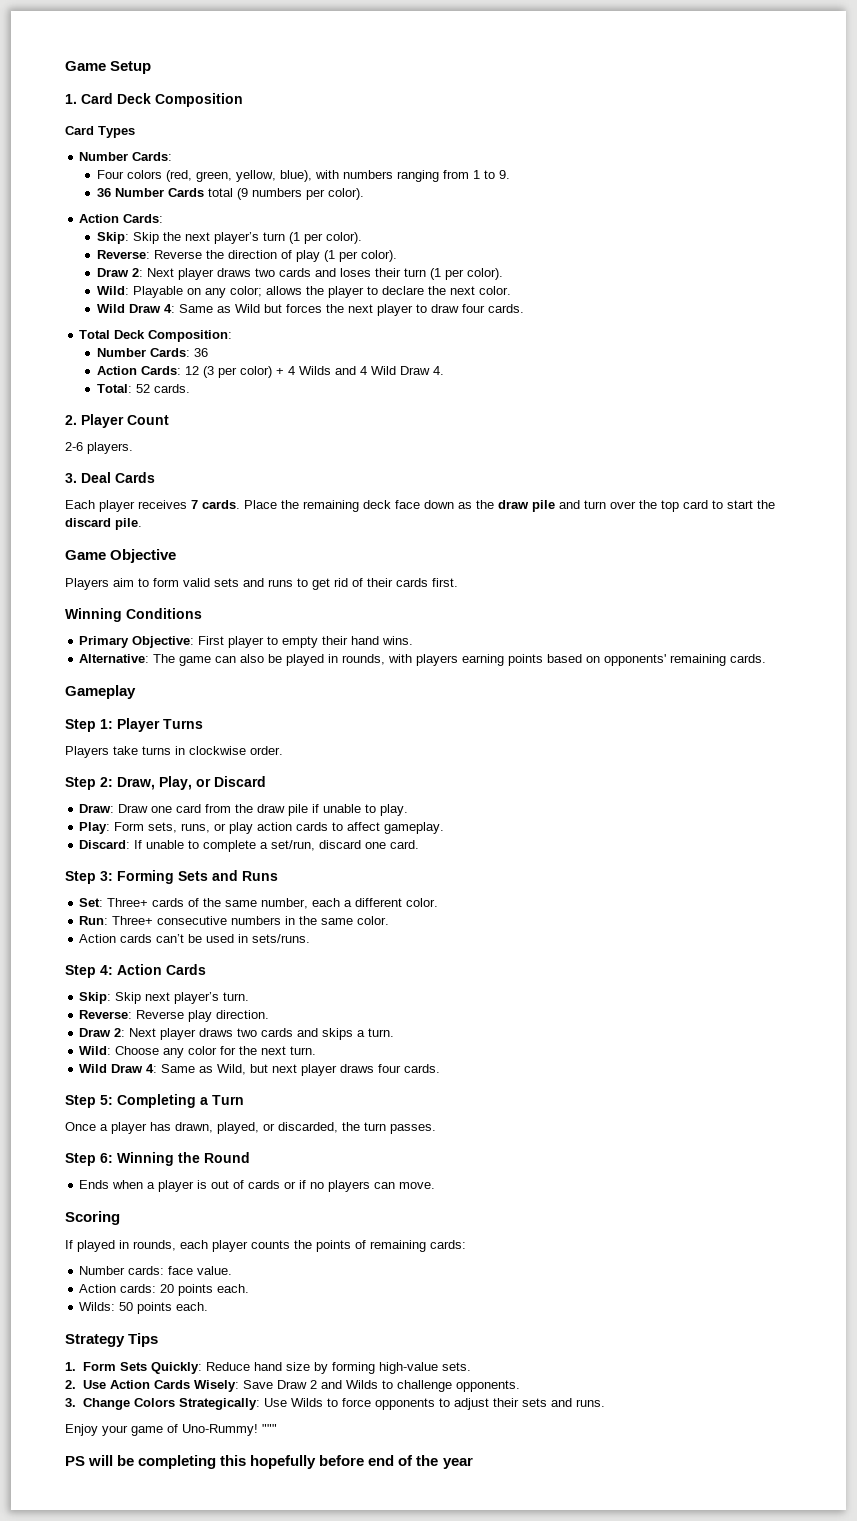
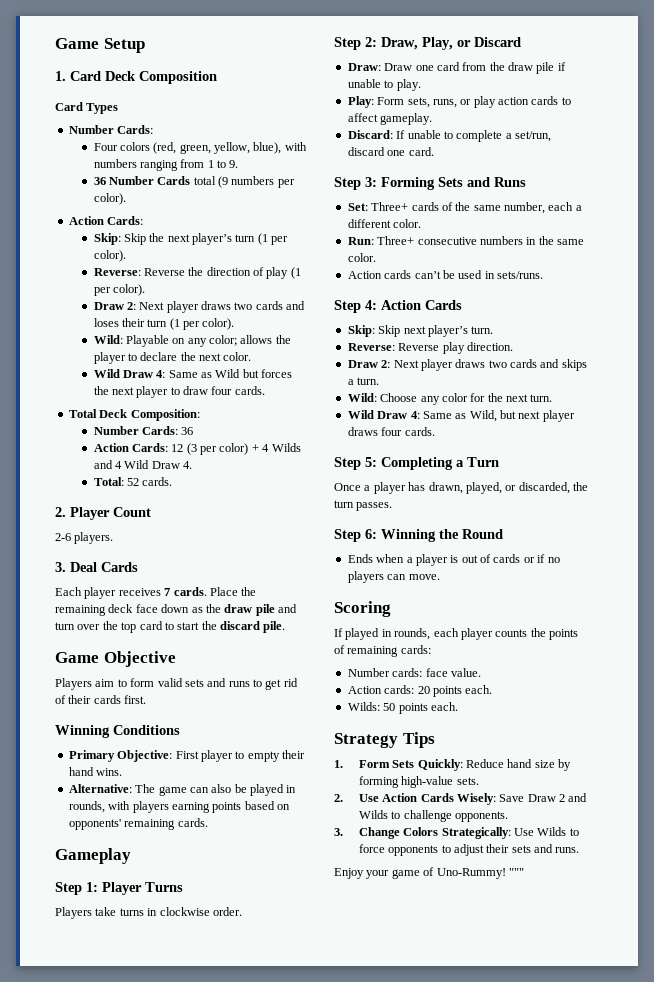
- PS will be completing this hopefully before end of the year

